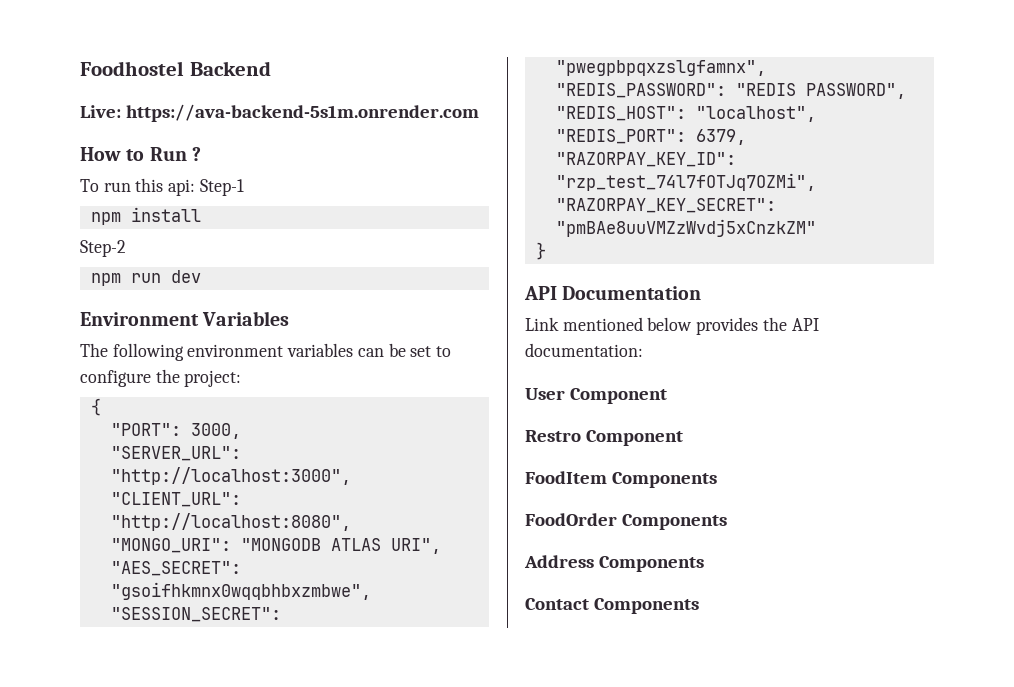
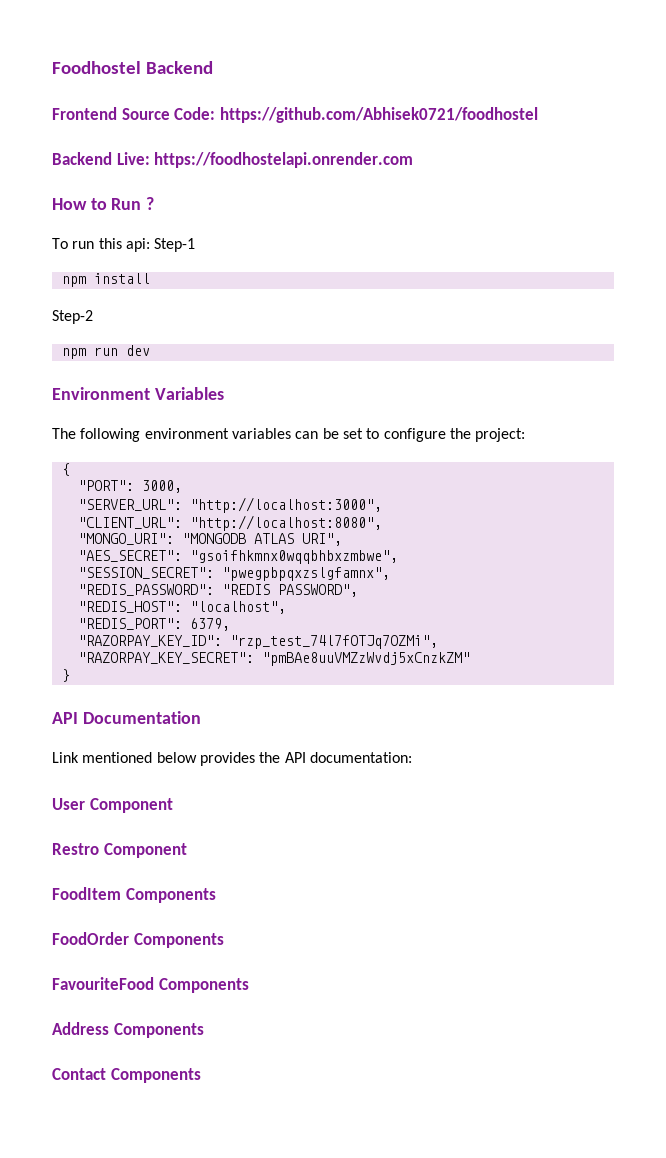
- Live: https://ava-backend-5s1m.onrender.com
+ Frontend Source Code: https://github.com/Abhisek0721/foodhostel
+ Backend Live: https://foodhostelapi.onrender.com
+ FavouriteFood Components

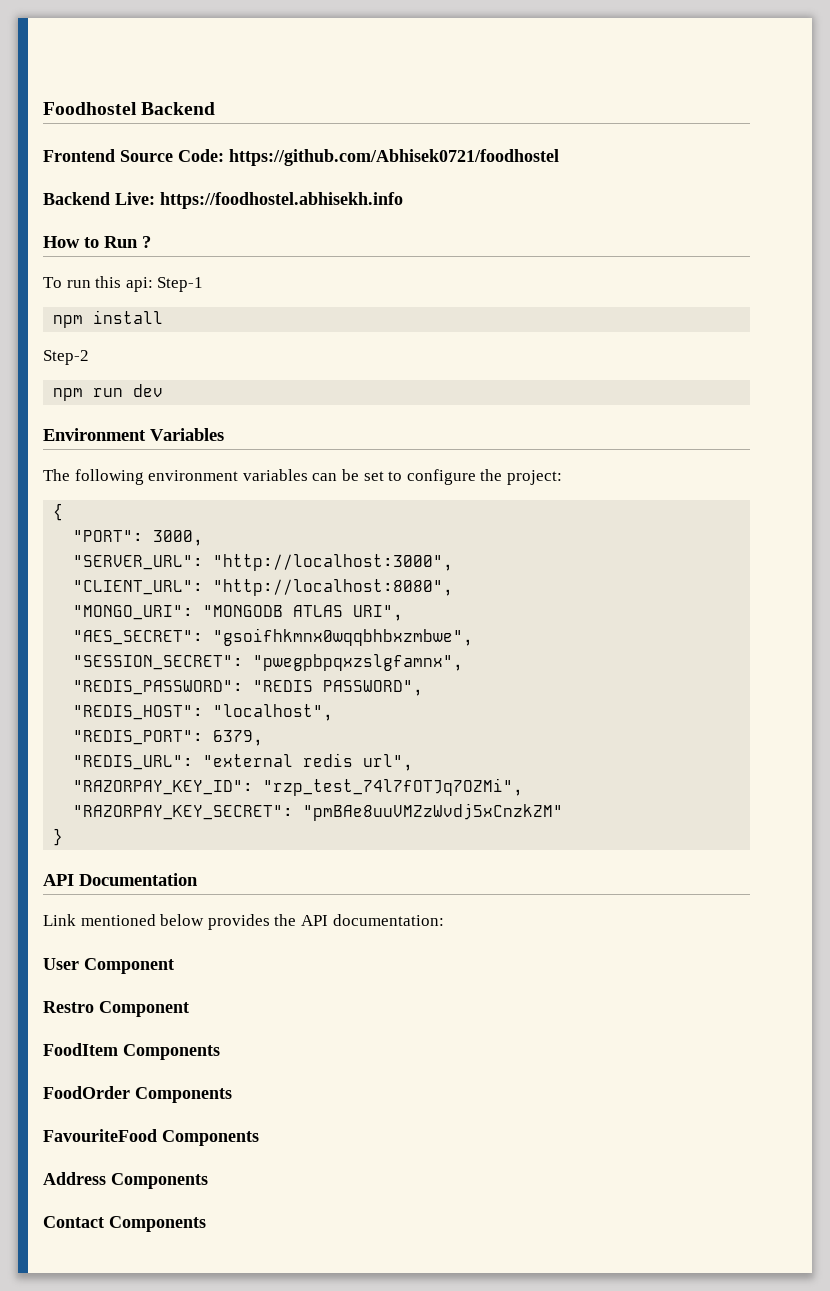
- Backend Live: https://foodhostelapi.onrender.com
+ Backend Live: https://foodhostel.abhisekh.info
+ "REDIS_URL": "external redis url",

